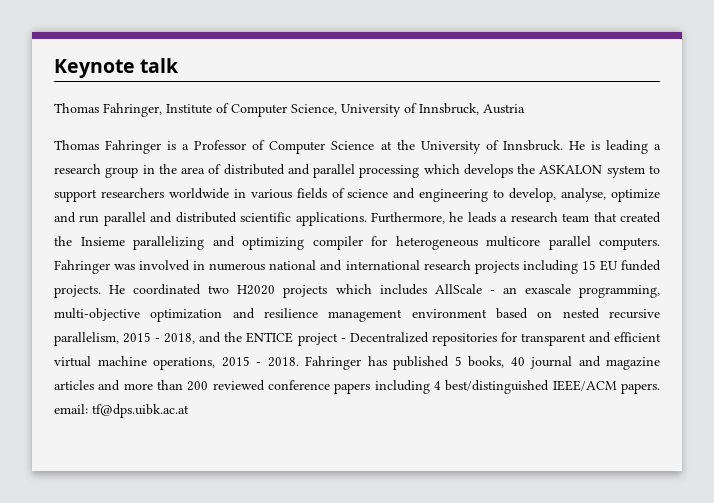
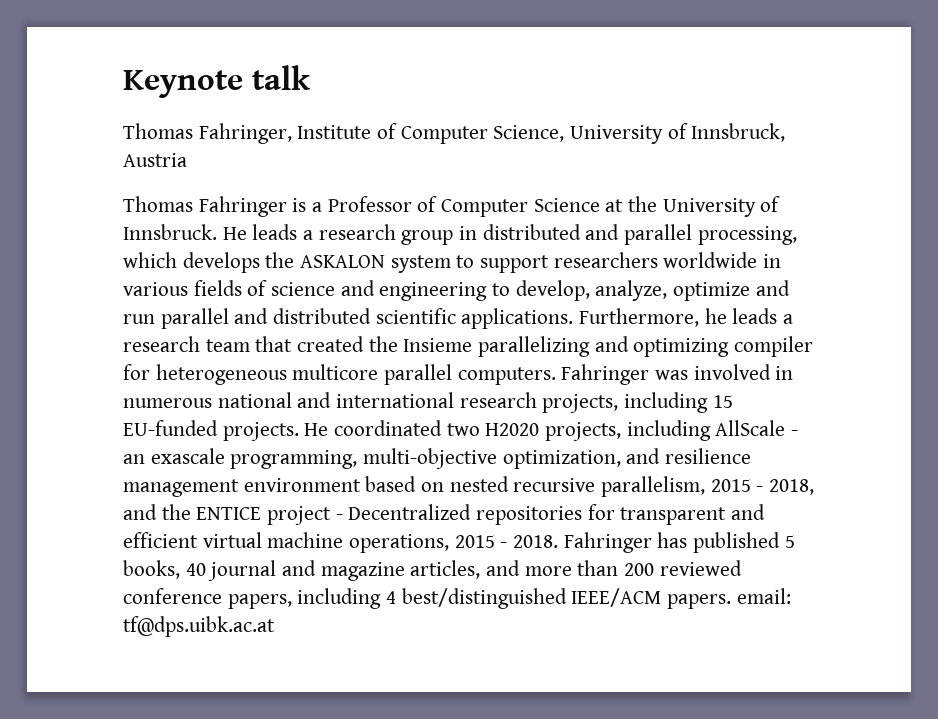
- He is leading a research group in the area of distributed and parallel processing which develops the ASKALON system to support researchers worldwide in various fields of science and engineering to develop, analyse, optimize and run parallel and distributed scientific applications.
+ He leads a research group in distributed and parallel processing, which develops the ASKALON system to support researchers worldwide in various fields of science and engineering to develop, analyze, optimize and run parallel and distributed scientific applications.
- Fahringer was involved in numerous national and international research projects including 15 EU funded projects.
+ Fahringer was involved in numerous national and international research projects, including 15 EU-funded projects.
- He coordinated two H2020 projects which includes AllScale - an exascale programming, multi-objective optimization and resilience management environment based on nested recursive parallelism, 2015 - 2018, and the ENTICE project - Decentralized repositories for transparent and efficient virtual machine operations, 2015 - 2018.
+ He coordinated two H2020 projects, including AllScale - an exascale programming, multi-objective optimization, and resilience management environment based on nested recursive parallelism, 2015 - 2018, and the ENTICE project - Decentralized repositories for transparent and efficient virtual machine operations, 2015 - 2018.
- Fahringer has published 5 books, 40 journal and magazine articles and more than 200 reviewed conference papers including 4 best/distinguished IEEE/ACM papers. email: tf@dps.uibk.ac.at
+ Fahringer has published 5 books, 40 journal and magazine articles, and more than 200 reviewed conference papers, including 4 best/distinguished IEEE/ACM papers. email: tf@dps.uibk.ac.at

